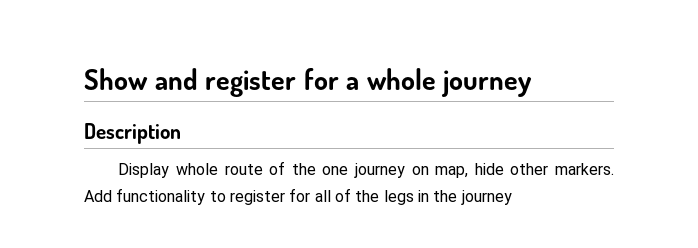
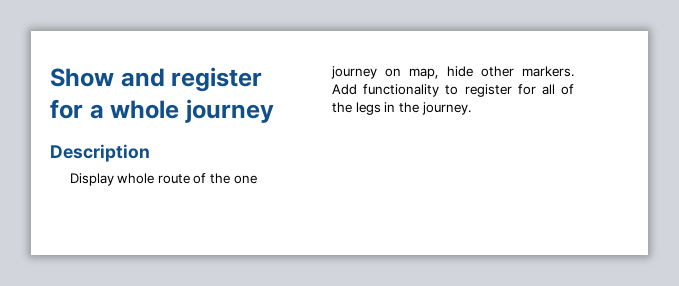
- Add functionality to register for all of the legs in the journey
+ Add functionality to register for all of the legs in the journey.

